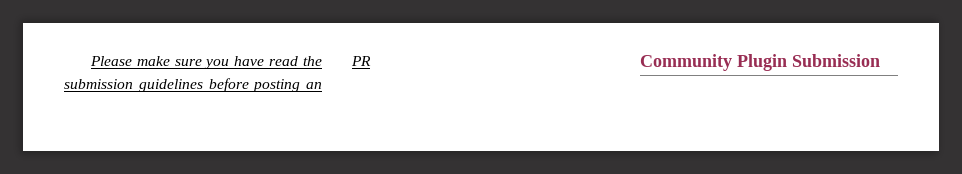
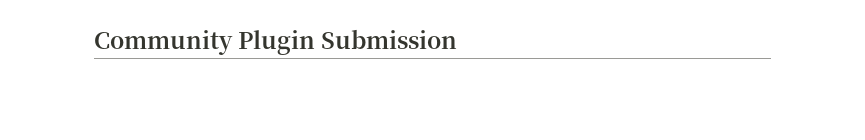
- Please make sure you have read the submission guidelines before posting an PR

